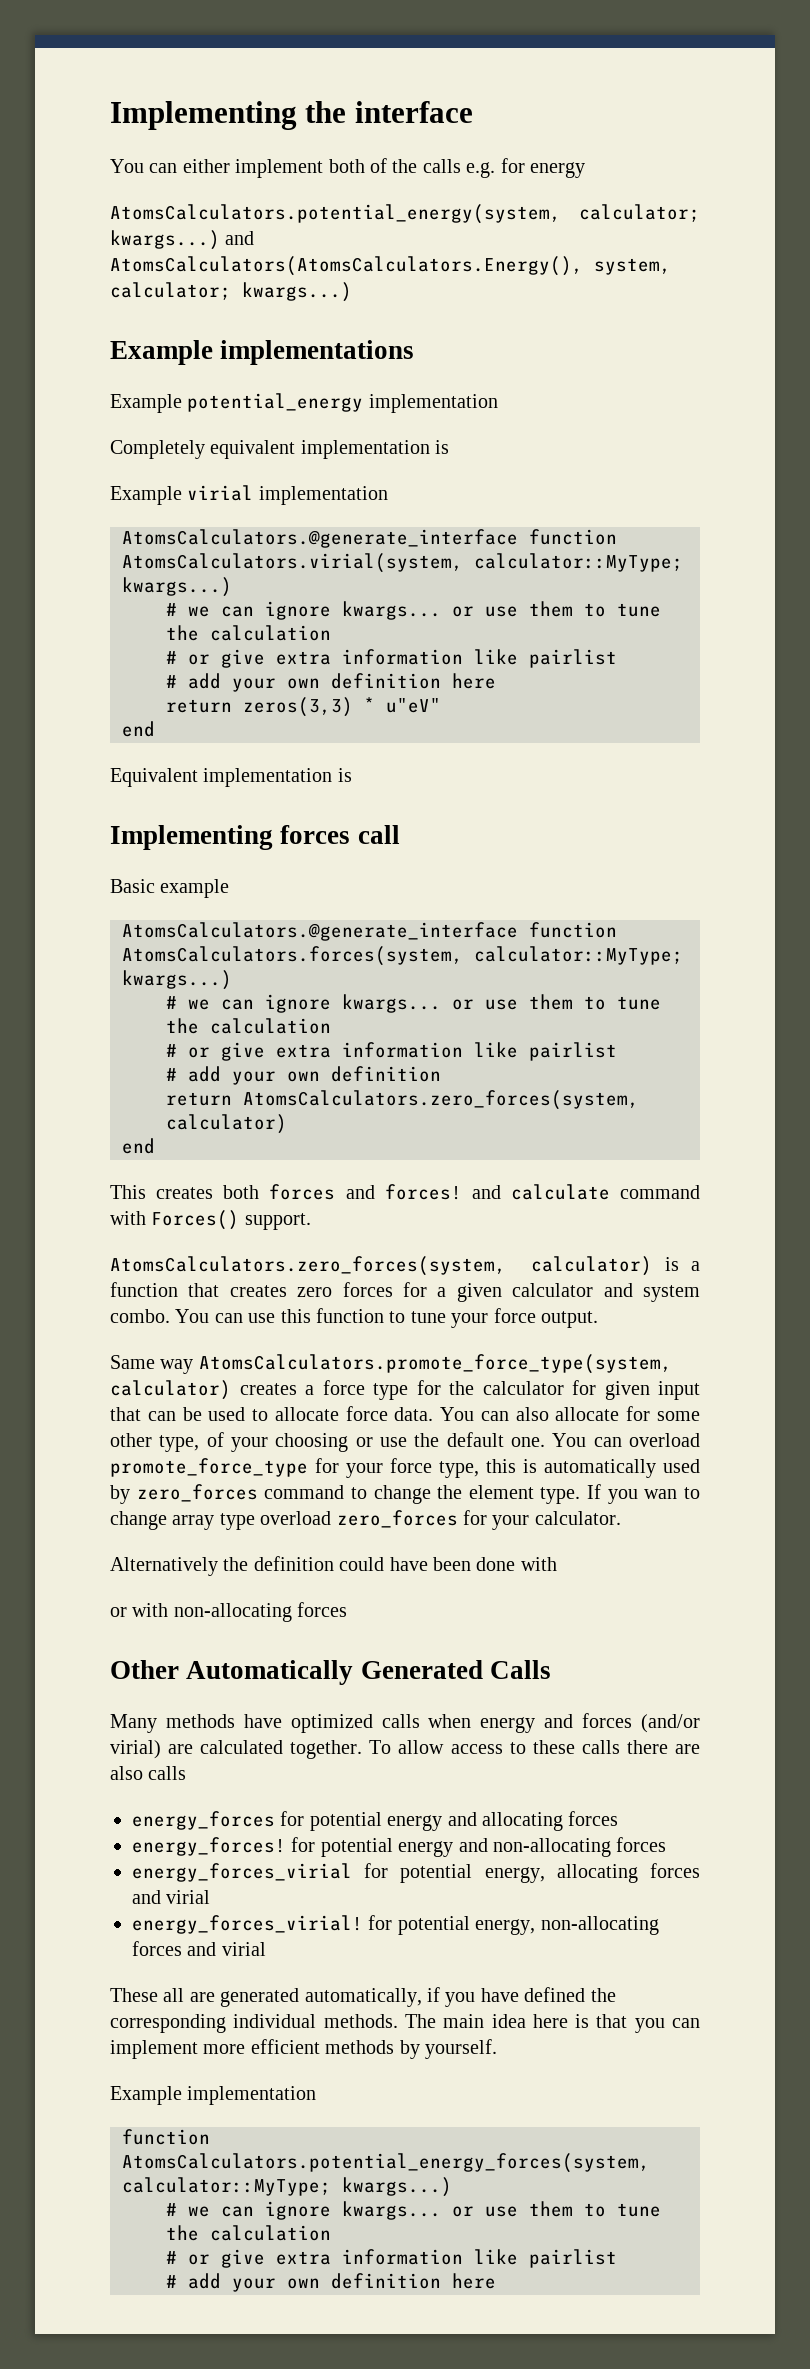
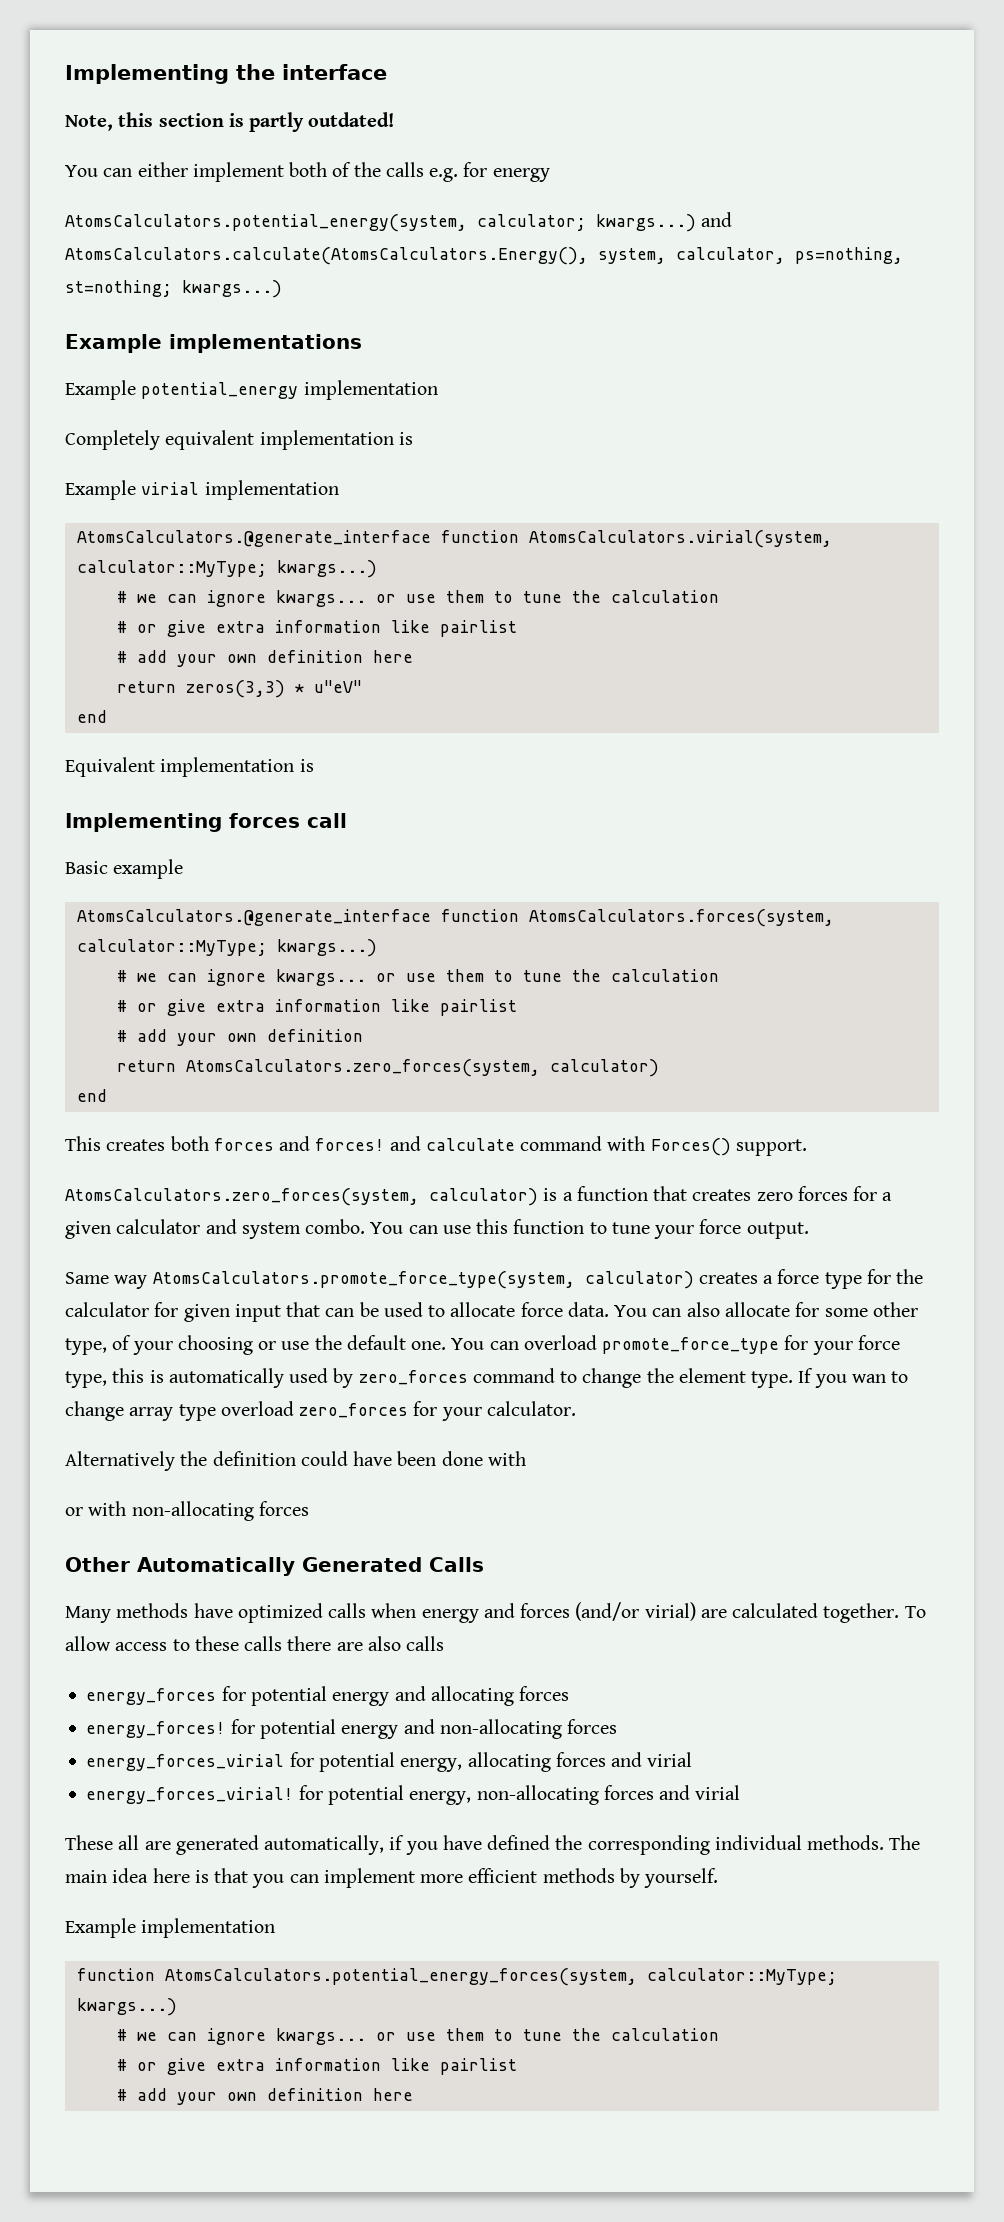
+ Note, this section is partly outdated!
- AtomsCalculators.potential_energy(system, calculator; kwargs...) and AtomsCalculators(AtomsCalculators.Energy(), system, calculator; kwargs...)
+ AtomsCalculators.potential_energy(system, calculator; kwargs...) and AtomsCalculators.calculate(AtomsCalculators.Energy(), system, calculator, ps=nothing, st=nothing; kwargs...)

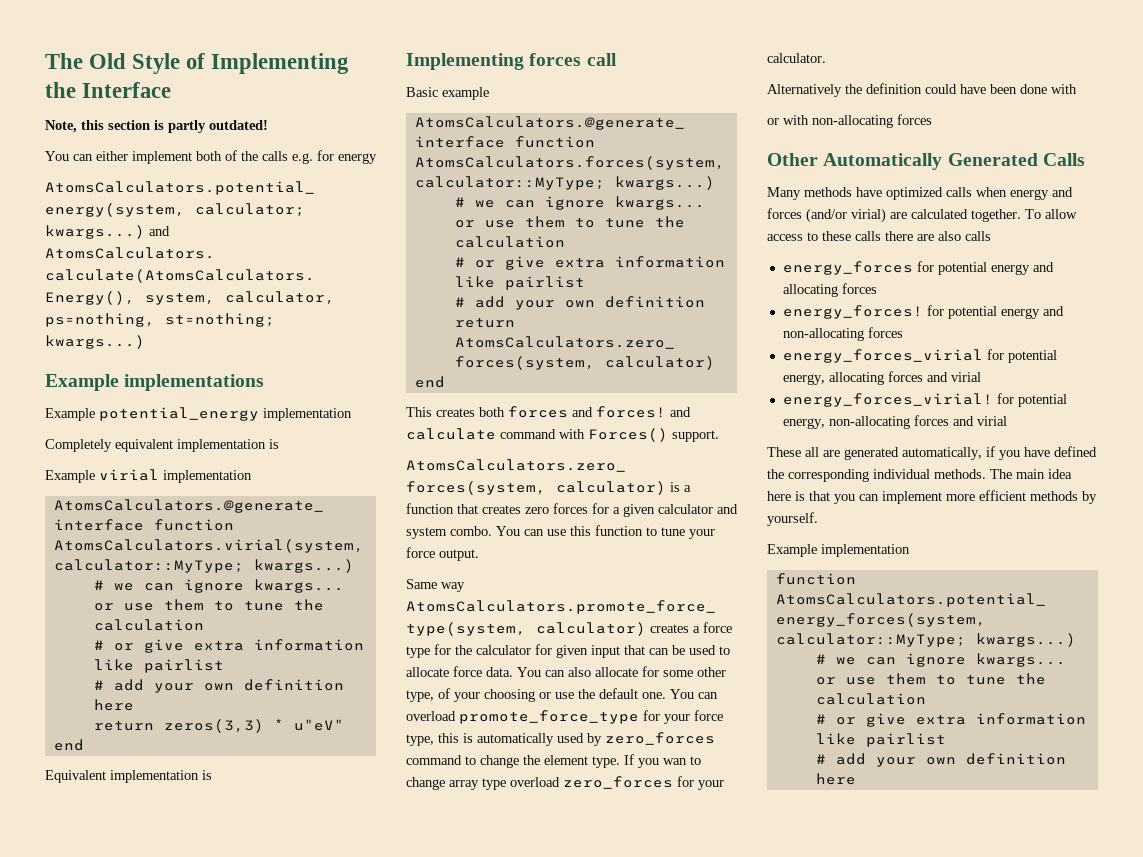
- Implementing the interface
+ The Old Style of Implementing the Interface

